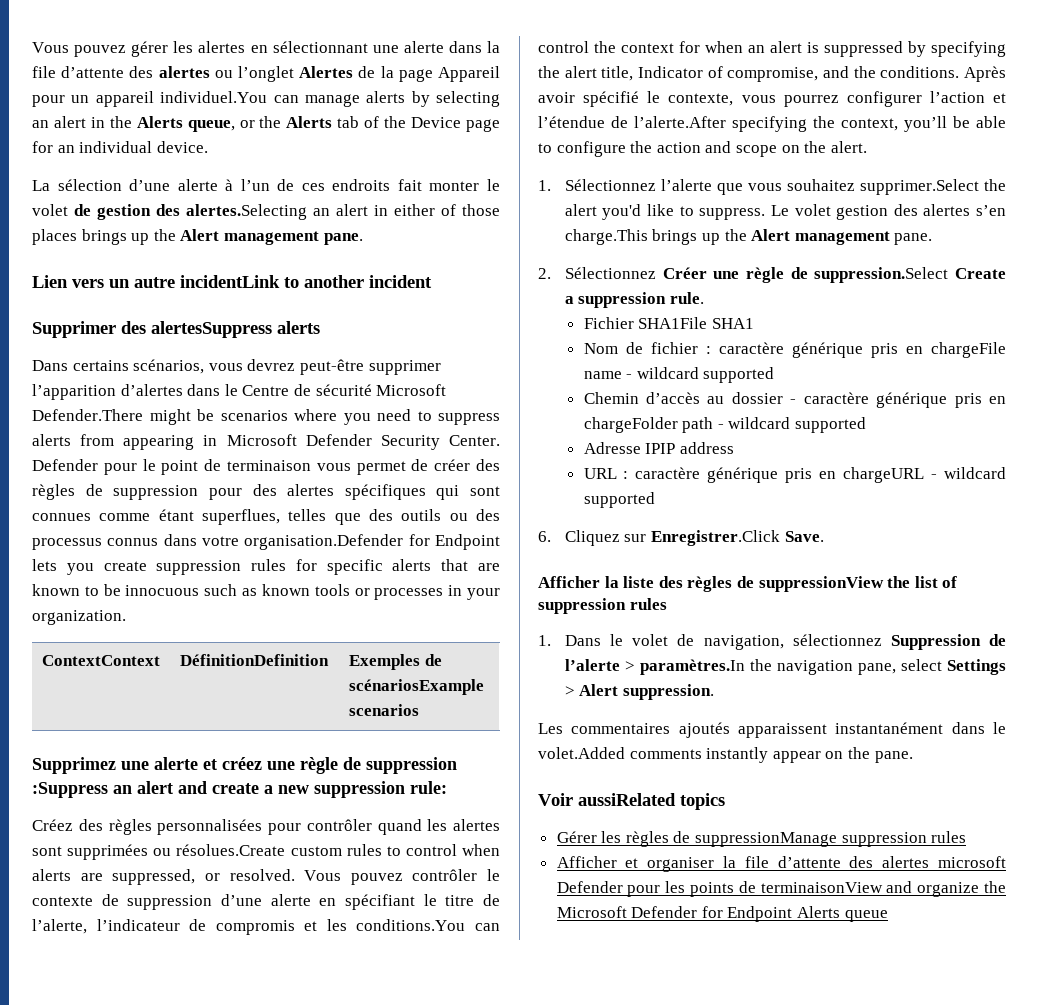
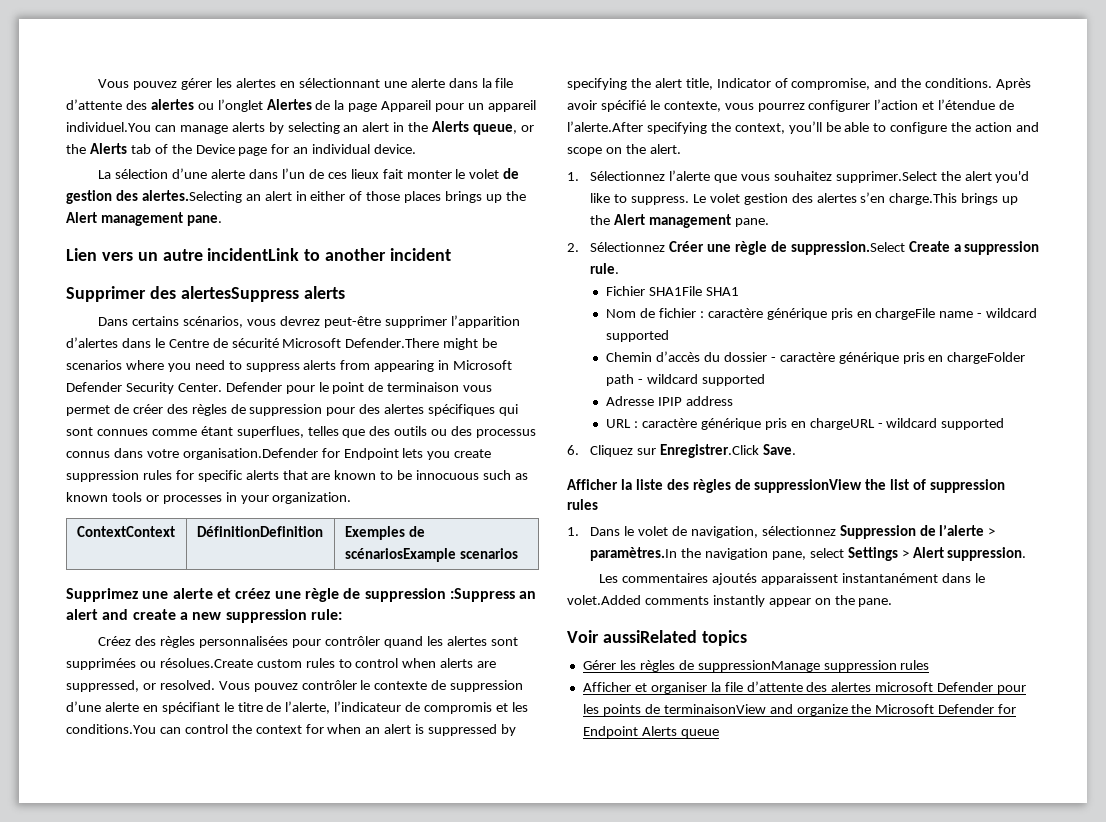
- La sélection d’une alerte à l’un de ces endroits fait monter le volet de gestion des alertes.Selecting an alert in either of those places brings up the Alert management pane.
+ La sélection d’une alerte dans l’un de ces lieux fait monter le volet de gestion des alertes.Selecting an alert in either of those places brings up the Alert management pane.
- Chemin d’accès au dossier - caractère générique pris en chargeFolder path - wildcard supported
+ Chemin d’accès du dossier - caractère générique pris en chargeFolder path - wildcard supported

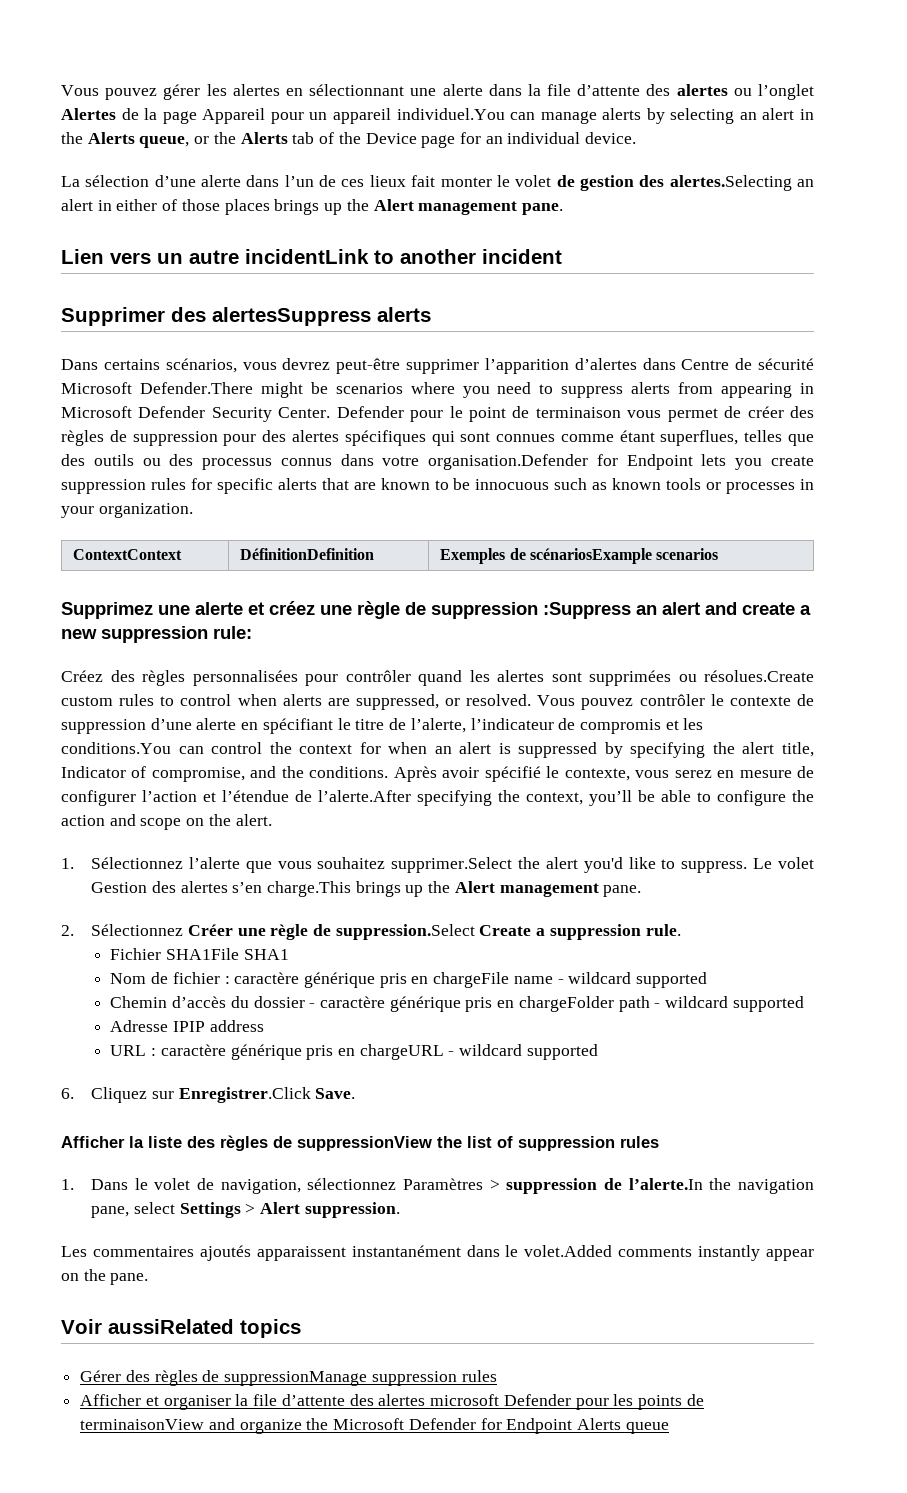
- Dans certains scénarios, vous devrez peut-être supprimer l’apparition d’alertes dans le Centre de sécurité Microsoft Defender.There might be scenarios where you need to suppress alerts from appearing in Microsoft Defender Security Center.
+ Dans certains scénarios, vous devrez peut-être supprimer l’apparition d’alertes dans Centre de sécurité Microsoft Defender.There might be scenarios where you need to suppress alerts from appearing in Microsoft Defender Security Center.
- Après avoir spécifié le contexte, vous pourrez configurer l’action et l’étendue de l’alerte.After specifying the context, you’ll be able to configure the action and scope on the alert.
+ Après avoir spécifié le contexte, vous serez en mesure de configurer l’action et l’étendue de l’alerte.After specifying the context, you’ll be able to configure the action and scope on the alert.
- Le volet gestion des alertes s’en charge.This brings up the Alert management pane.
+ Le volet Gestion des alertes s’en charge.This brings up the Alert management pane.
- 1. Dans le volet de navigation, sélectionnez Suppression de l’alerte > paramètres.In the navigation pane, select Settings > Alert suppression.
+ 1. Dans le volet de navigation, sélectionnez Paramètres > suppression de l’alerte.In the navigation pane, select Settings > Alert suppression.
- Gérer les règles de suppressionManage suppression rules
+ Gérer des règles de suppressionManage suppression rules

